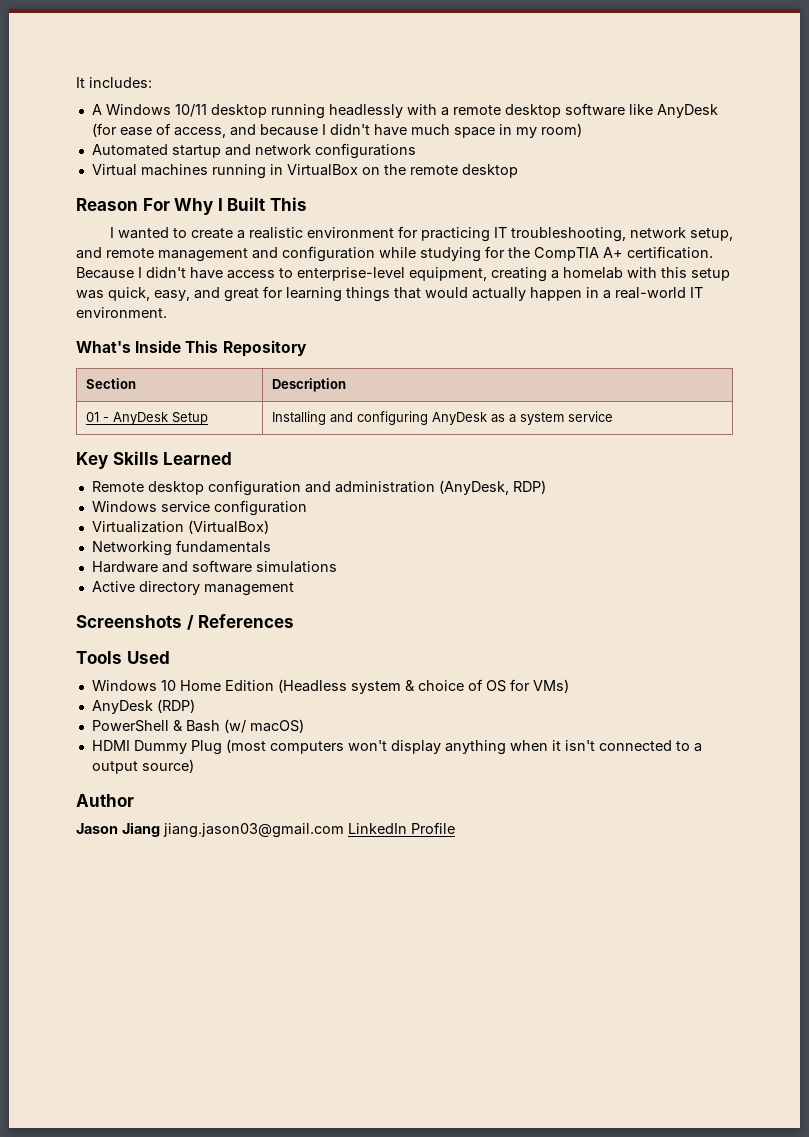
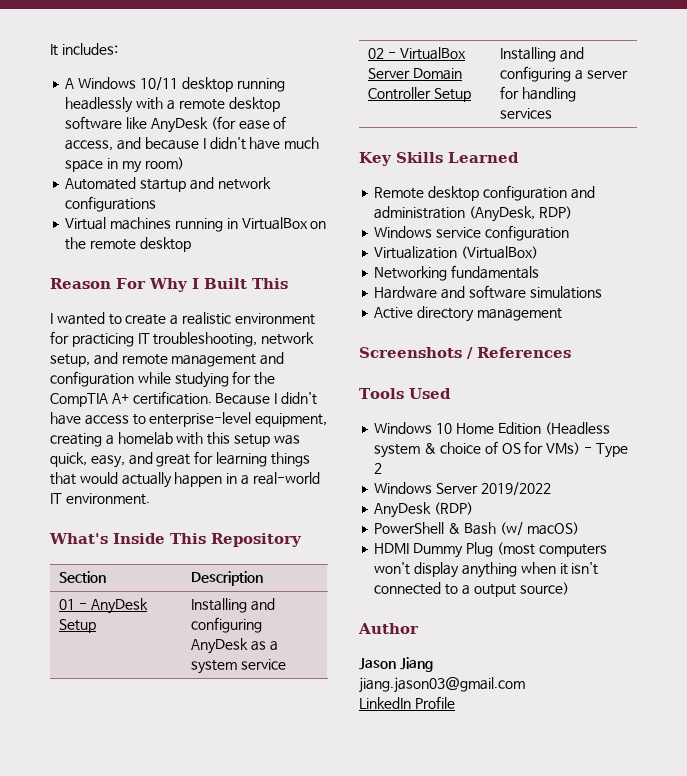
+ 02 - VirtualBox Server Domain Controller Setup | Installing and configuring a server for handling services
- Windows 10 Home Edition (Headless system & choice of OS for VMs)
+ Windows 10 Home Edition (Headless system & choice of OS for VMs) - Type 2
+ Windows Server 2019/2022
- Jason Jiang jiang.jason03@gmail.com LinkedIn Profile
+ Jason Jiang
+ jiang.jason03@gmail.com
+ LinkedIn Profile

